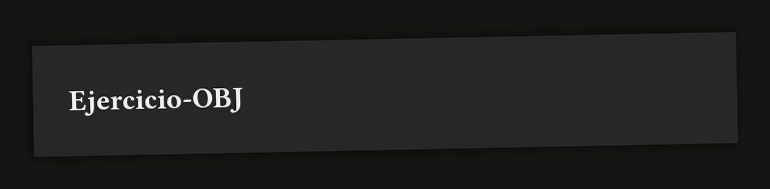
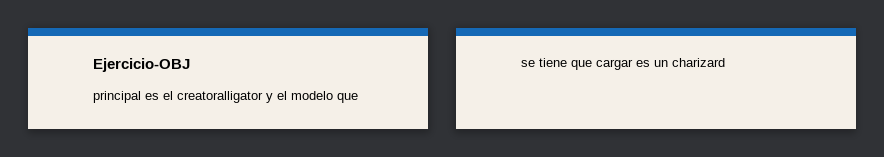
+ principal es el creatoralligator y el modelo que se tiene que cargar es un charizard

